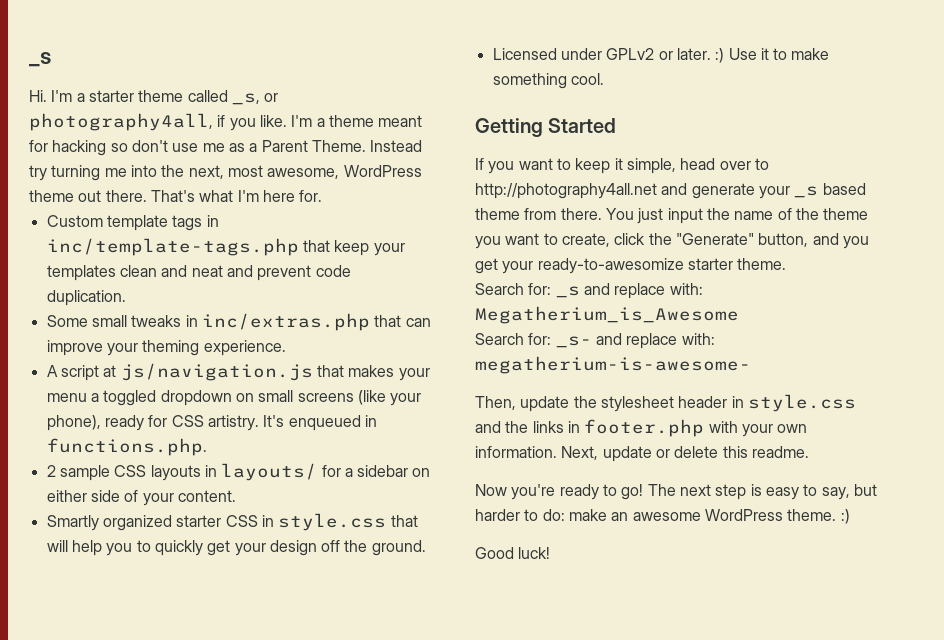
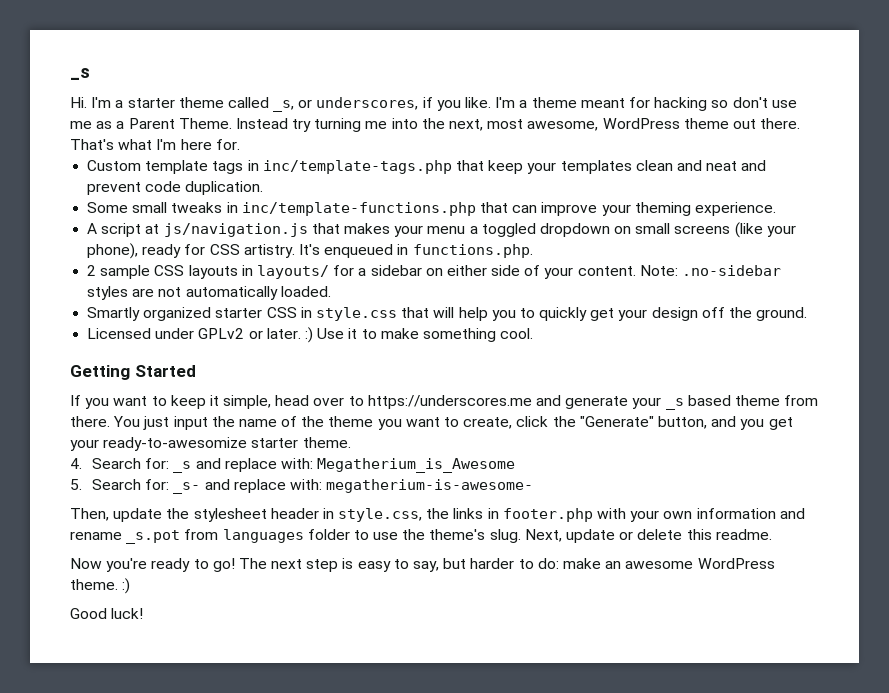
- Hi. I'm a starter theme called _s, or photography4all, if you like.
+ Hi. I'm a starter theme called _s, or underscores, if you like.
- Some small tweaks in inc/extras.php that can improve your theming experience.
+ Some small tweaks in inc/template-functions.php that can improve your theming experience.
+ Note: .no-sidebar styles are not automatically loaded.
- If you want to keep it simple, head over to http://photography4all.net and generate your _s based theme from there.
+ If you want to keep it simple, head over to https://underscores.me and generate your _s based theme from there.
- Search for: _s and replace with: Megatherium_is_Awesome
+ 4. Search for: _s and replace with: Megatherium_is_Awesome
- Search for: _s- and replace with: megatherium-is-awesome-
+ 5. Search for: _s- and replace with: megatherium-is-awesome-
- Then, update the stylesheet header in style.css and the links in footer.php with your own information.
+ Then, update the stylesheet header in style.css, the links in footer.php with your own information and rename _s.pot from languages folder to use the theme's slug.

